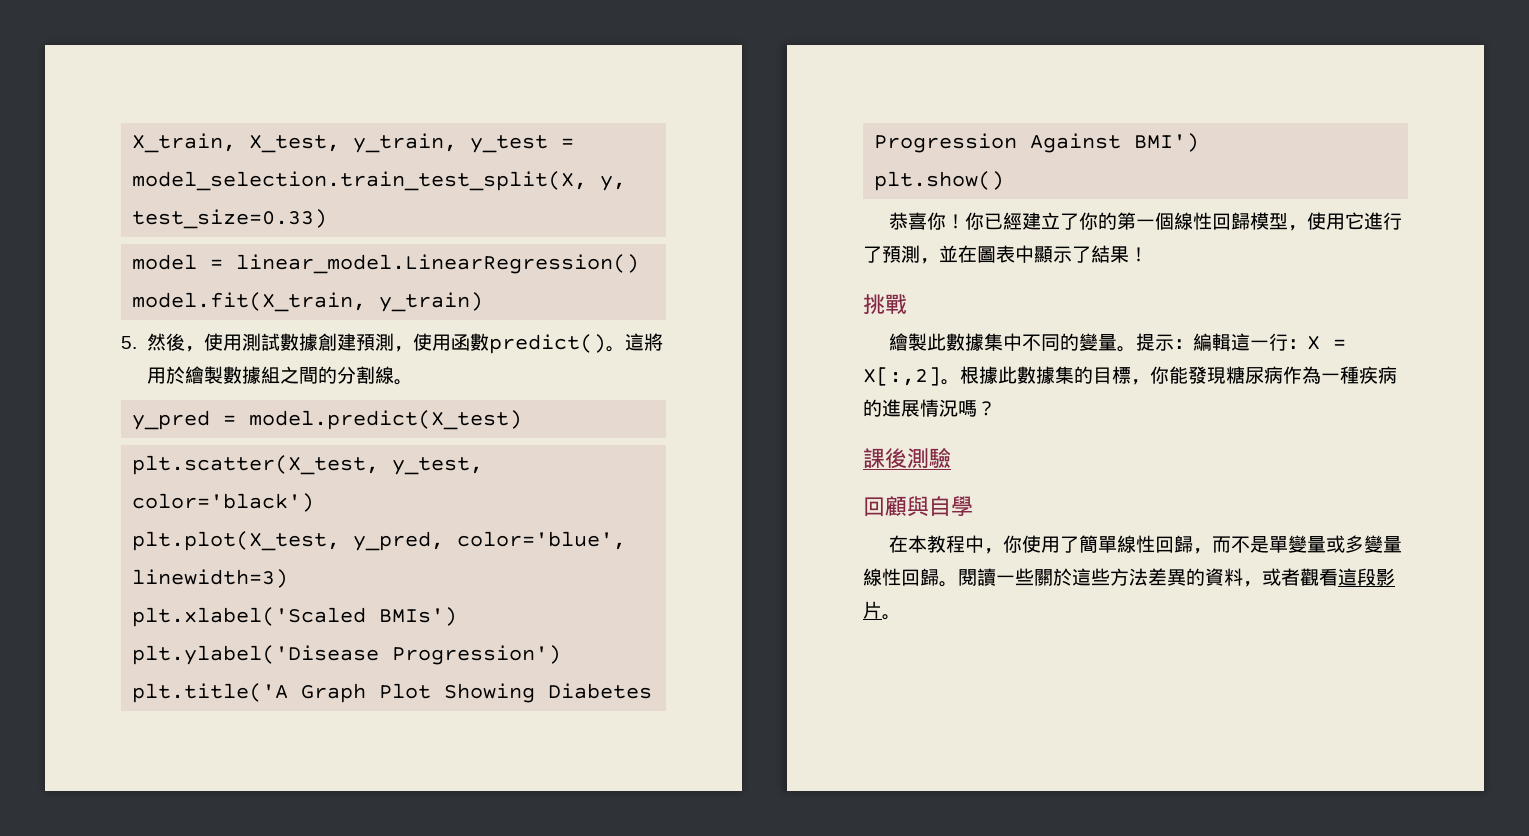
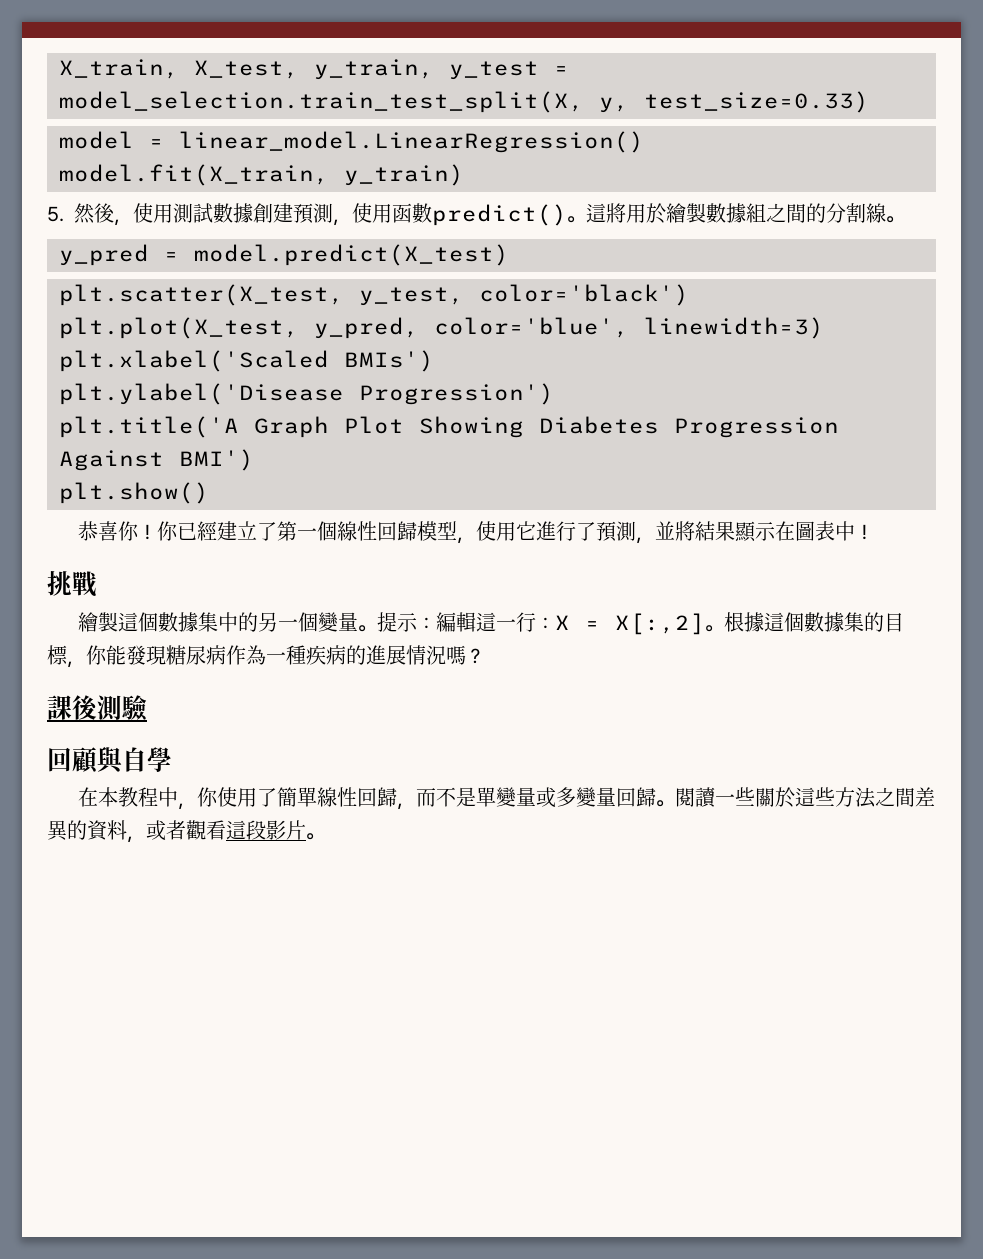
- 你已經建立了你的第一個線性回歸模型，使用它進行了預測，並在圖表中顯示了結果！
+ 你已經建立了第一個線性回歸模型，使用它進行了預測，並將結果顯示在圖表中！
- 繪製此數據集中不同的變量。
+ 繪製這個數據集中的另一個變量。
- 根據此數據集的目標，你能發現糖尿病作為一種疾病的進展情況嗎？
+ 根據這個數據集的目標，你能發現糖尿病作為一種疾病的進展情況嗎？
- 在本教程中，你使用了簡單線性回歸，而不是單變量或多變量線性回歸。
+ 在本教程中，你使用了簡單線性回歸，而不是單變量或多變量回歸。
- 閱讀一些關於這些方法差異的資料，或者觀看這段影片。
+ 閱讀一些關於這些方法之間差異的資料，或者觀看這段影片。

